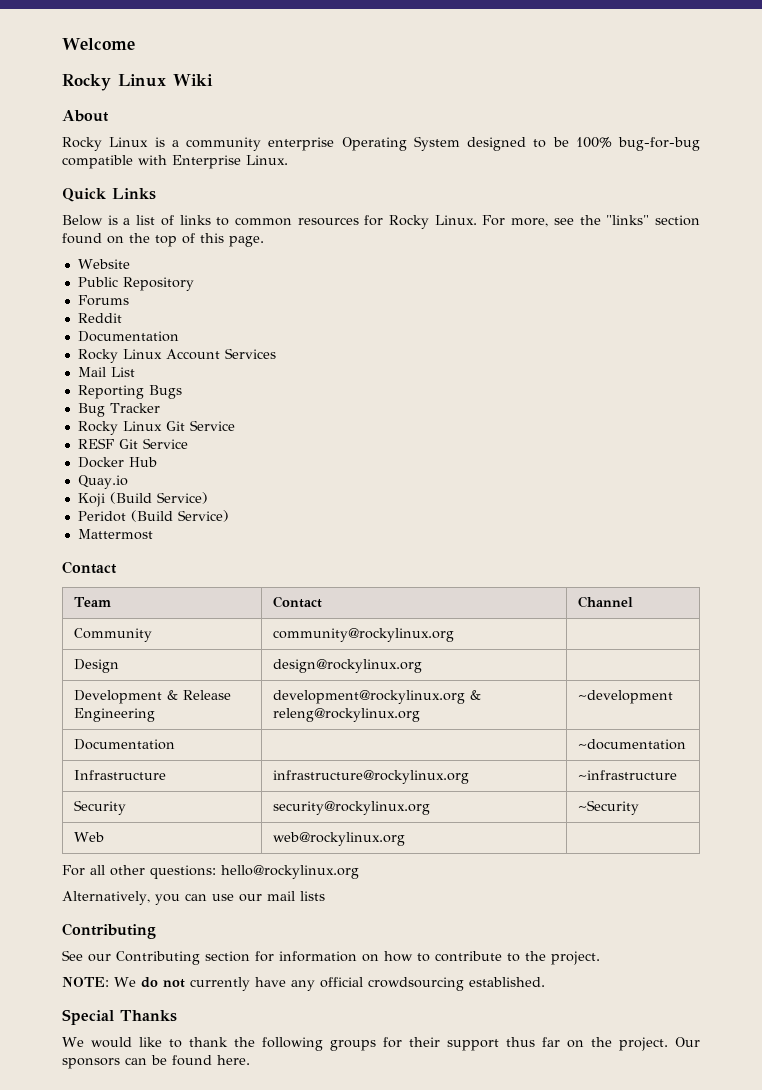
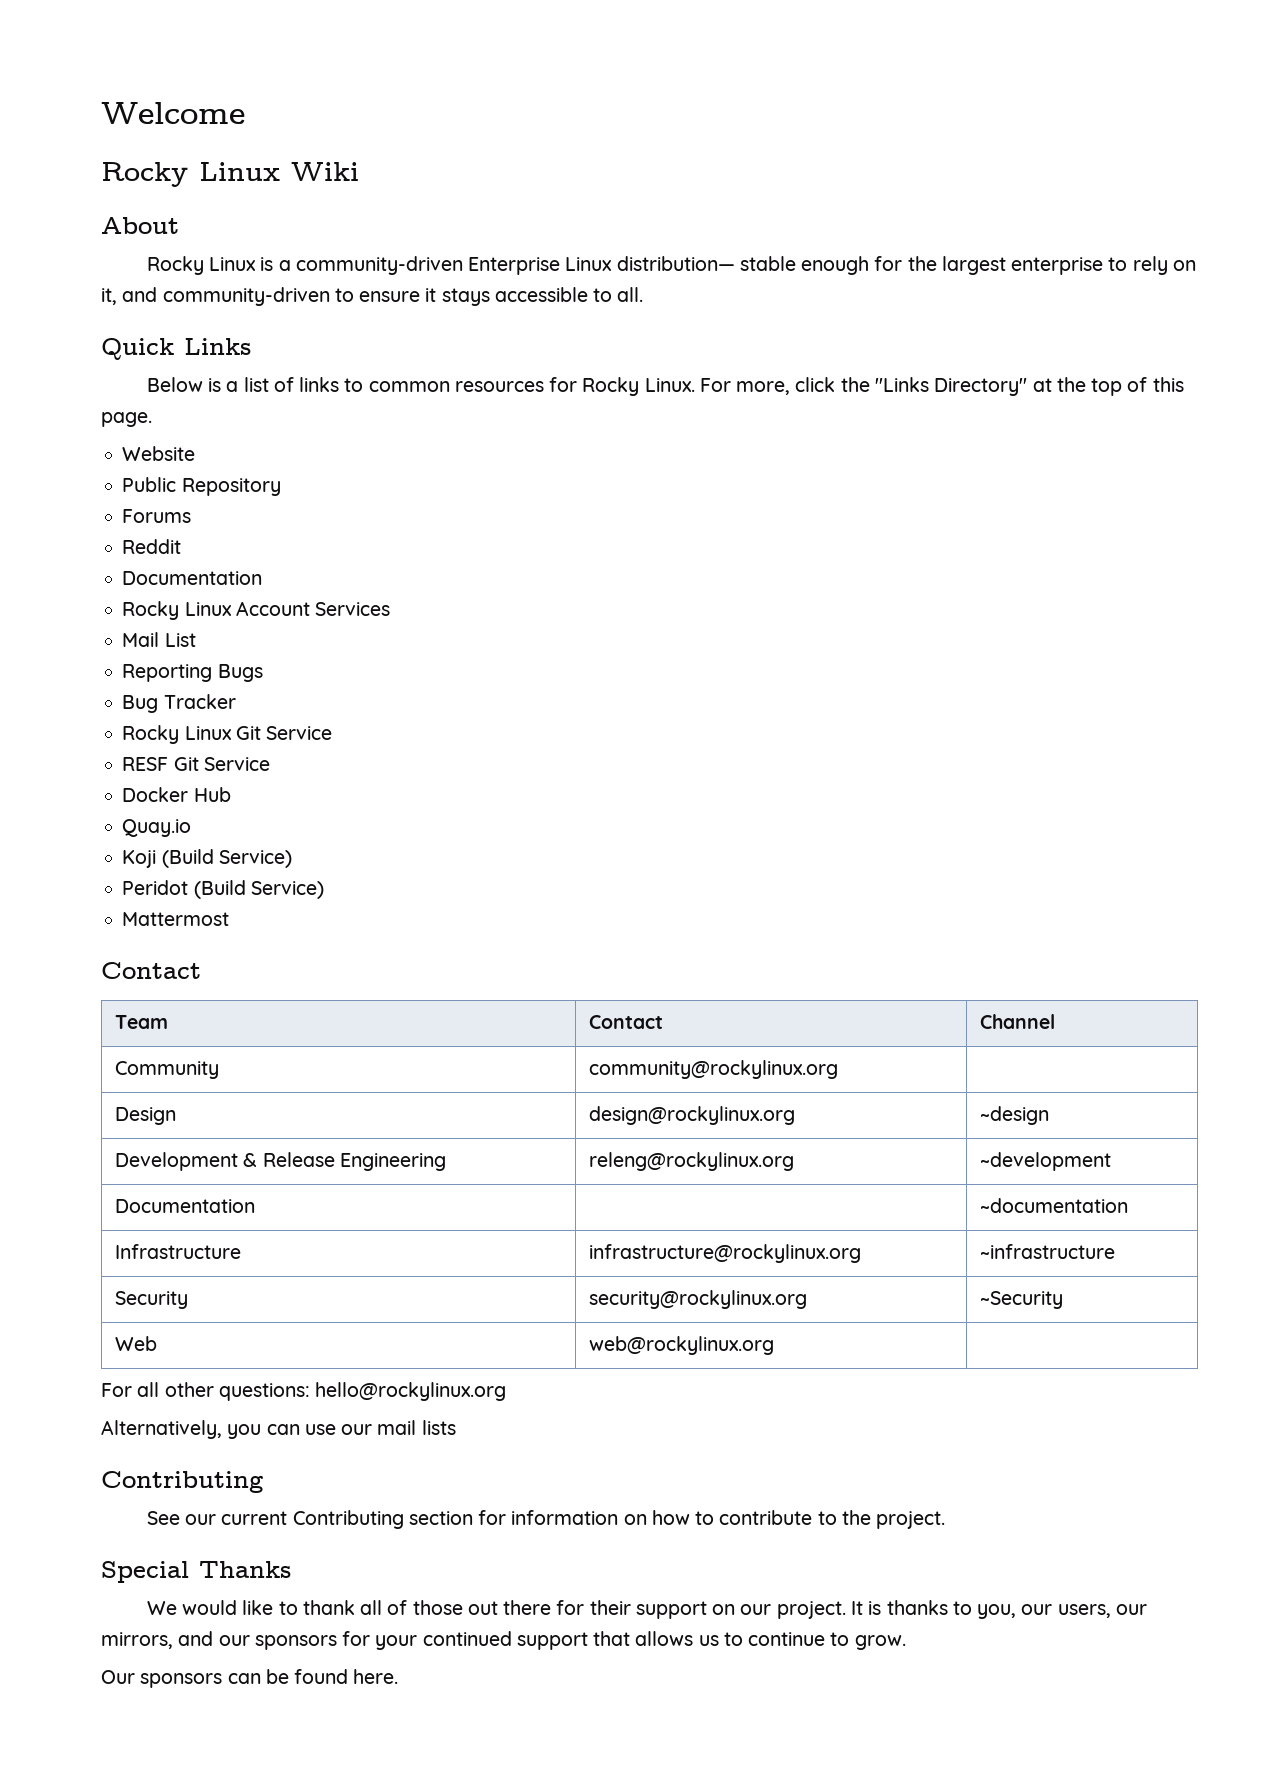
- Rocky Linux is a community enterprise Operating System designed to be 100% bug-for-bug compatible with Enterprise Linux.
+ Rocky Linux is a community-driven Enterprise Linux distribution— stable enough for the largest enterprise to rely on it, and community-driven to ensure it stays accessible to all.
- For more, see the "links" section found on the top of this page.
+ For more, click the "Links Directory" at the top of this page.
- Design | design@rockylinux.org |
+ Design | design@rockylinux.org | ~design
- Development & Release Engineering | development@rockylinux.org & releng@rockylinux.org | ~development
+ Development & Release Engineering | releng@rockylinux.org | ~development
- See our Contributing section for information on how to contribute to the project.
+ See our current Contributing section for information on how to contribute to the project.
- NOTE: We do not currently have any official crowdsourcing established.
- We would like to thank the following groups for their support thus far on the project. Our sponsors can be found here.
+ We would like to thank all of those out there for their support on our project. It is thanks to you, our users, our mirrors, and our sponsors for your continued support that allows us to continue to grow.
+ Our sponsors can be found here.

